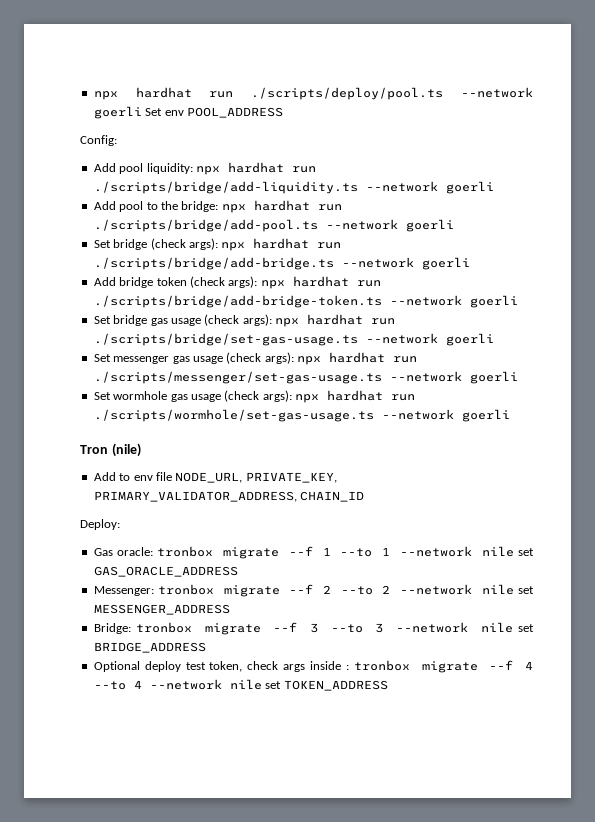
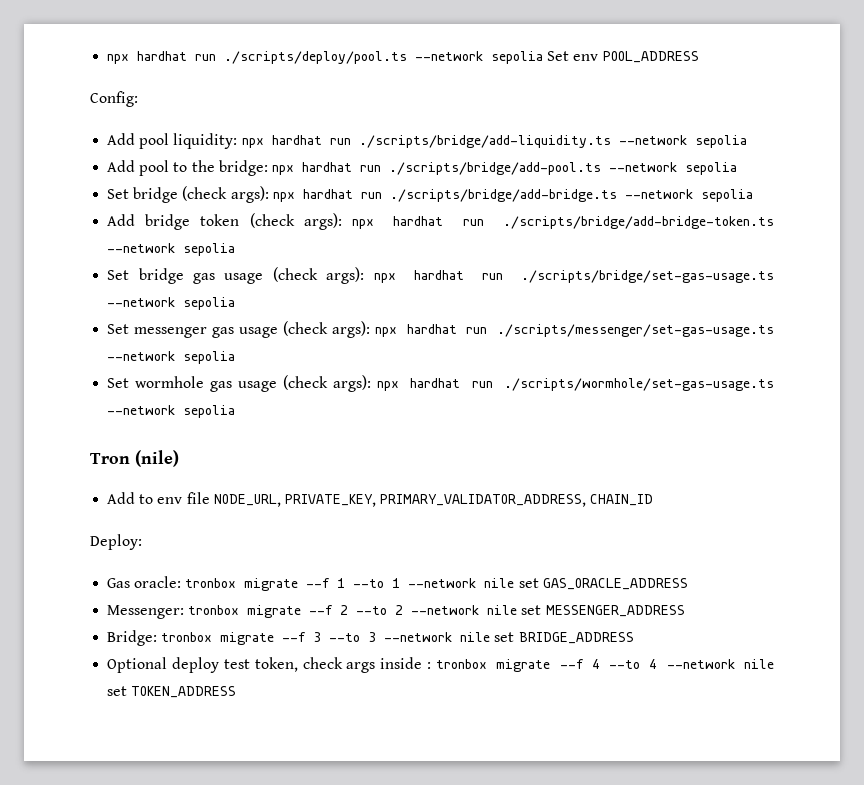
- npx hardhat run ./scripts/deploy/pool.ts --network goerli Set env POOL_ADDRESS
+ npx hardhat run ./scripts/deploy/pool.ts --network sepolia Set env POOL_ADDRESS
- Add pool liquidity: npx hardhat run ./scripts/bridge/add-liquidity.ts --network goerli
+ Add pool liquidity: npx hardhat run ./scripts/bridge/add-liquidity.ts --network sepolia
- Add pool to the bridge: npx hardhat run ./scripts/bridge/add-pool.ts --network goerli
+ Add pool to the bridge: npx hardhat run ./scripts/bridge/add-pool.ts --network sepolia
- Set bridge (check args): npx hardhat run ./scripts/bridge/add-bridge.ts --network goerli
+ Set bridge (check args): npx hardhat run ./scripts/bridge/add-bridge.ts --network sepolia
- Add bridge token (check args): npx hardhat run ./scripts/bridge/add-bridge-token.ts --network goerli
+ Add bridge token (check args): npx hardhat run ./scripts/bridge/add-bridge-token.ts --network sepolia
- Set bridge gas usage (check args): npx hardhat run ./scripts/bridge/set-gas-usage.ts --network goerli
+ Set bridge gas usage (check args): npx hardhat run ./scripts/bridge/set-gas-usage.ts --network sepolia
- Set messenger gas usage (check args): npx hardhat run ./scripts/messenger/set-gas-usage.ts --network goerli
+ Set messenger gas usage (check args): npx hardhat run ./scripts/messenger/set-gas-usage.ts --network sepolia
- Set wormhole gas usage (check args): npx hardhat run ./scripts/wormhole/set-gas-usage.ts --network goerli
+ Set wormhole gas usage (check args): npx hardhat run ./scripts/wormhole/set-gas-usage.ts --network sepolia

